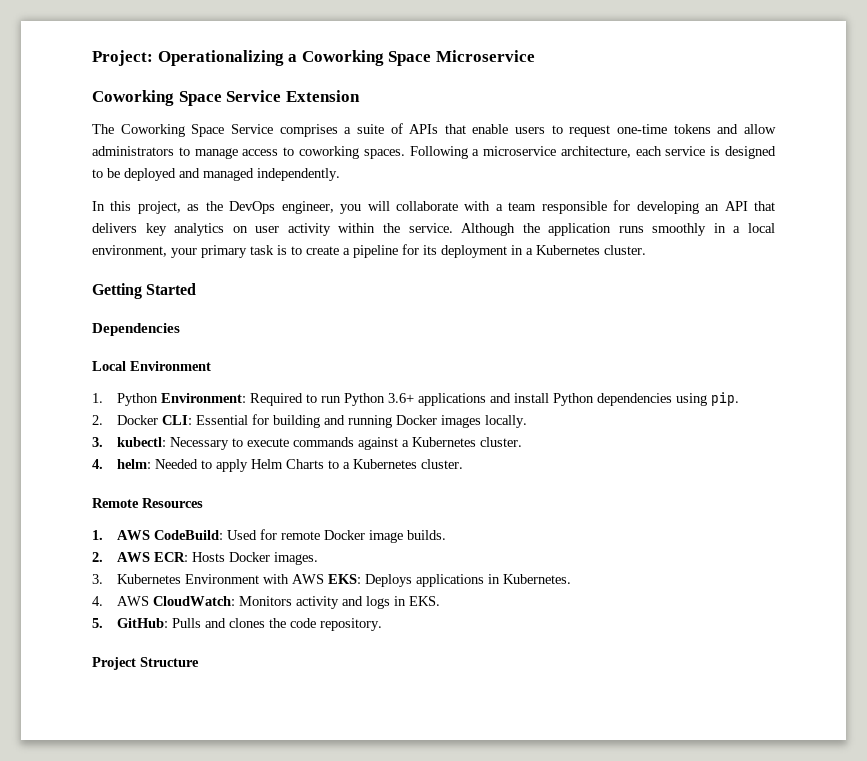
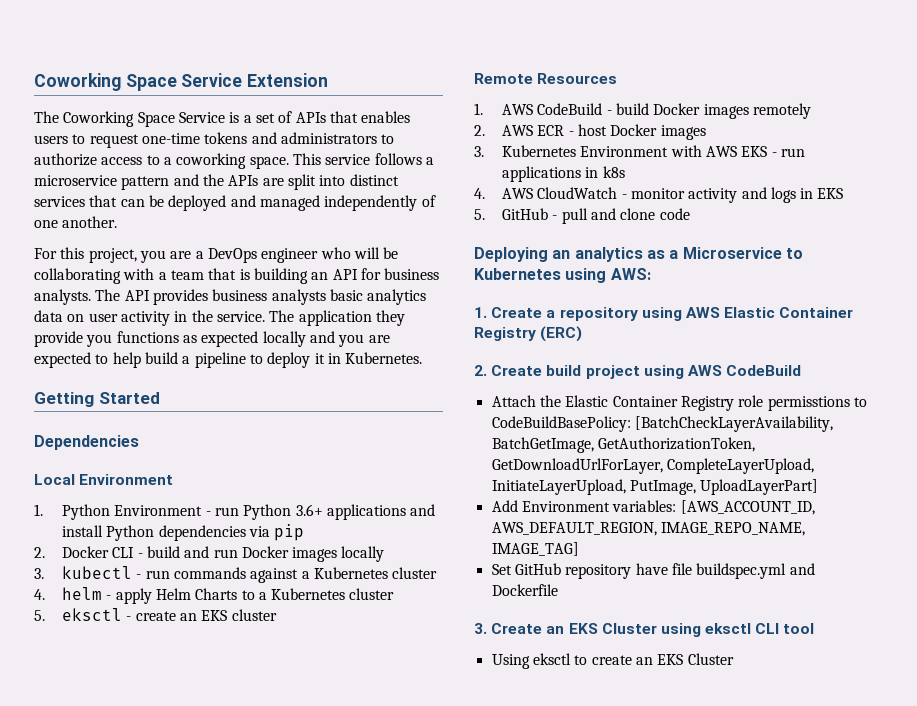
- Project: Operationalizing a Coworking Space Microservice
- The Coworking Space Service comprises a suite of APIs that enable users to request one-time tokens and allow administrators to manage access to coworking spaces. Following a microservice architecture, each service is designed to be deployed and managed independently.
- In this project, as the DevOps engineer, you will collaborate with a team responsible for developing an API that delivers key analytics on user activity within the service.
+ The Coworking Space Service is a set of APIs that enables users to request one-time tokens and administrators to authorize access to a coworking space. This service follows a microservice pattern and the APIs are split into distinct services that can be deployed and managed independently of one another.
+ For this project, you are a DevOps engineer who will be collaborating with a team that is building an API for business analysts. The API provides business analysts basic analytics data on user activity in the service.
- Although the application runs smoothly in a local environment, your primary task is to create a pipeline for its deployment in a Kubernetes cluster.
+ The application they provide you functions as expected locally and you are expected to help build a pipeline to deploy it in Kubernetes.
- 1. Python Environment: Required to run Python 3.6+ applications and install Python dependencies using pip.
+ 1. Python Environment - run Python 3.6+ applications and install Python dependencies via pip
- 2. Docker CLI: Essential for building and running Docker images locally.
- 3. kubectl: Necessary to execute commands against a Kubernetes cluster.
- 4. helm: Needed to apply Helm Charts to a Kubernetes cluster.
+ 2. Docker CLI - build and run Docker images locally
+ 3. kubectl - run commands against a Kubernetes cluster
+ 4. helm - apply Helm Charts to a Kubernetes cluster
+ 5. eksctl - create an EKS cluster
  Remote Resources
- 1. AWS CodeBuild: Used for remote Docker image builds.
- 2. AWS ECR: Hosts Docker images.
+ 1. AWS CodeBuild - build Docker images remotely
+ 2. AWS ECR - host Docker images
- 3. Kubernetes Environment with AWS EKS: Deploys applications in Kubernetes.
+ 3. Kubernetes Environment with AWS EKS - run applications in k8s
- 4. AWS CloudWatch: Monitors activity and logs in EKS.
- 5. GitHub: Pulls and clones the code repository.
- Project Structure
+ 4. AWS CloudWatch - monitor activity and logs in EKS
+ 5. GitHub - pull and clone code
+ Deploying an analytics as a Microservice to Kubernetes using AWS:
+ 1. Create a repository using AWS Elastic Container Registry (ERC)
+ 2. Create build project using AWS CodeBuild
+ Attach the Elastic Container Registry role permisstions to CodeBuildBasePolicy: [BatchCheckLayerAvailability, BatchGetImage, GetAuthorizationToken, GetDownloadUrlForLayer, CompleteLayerUpload, InitiateLayerUpload, PutImage, UploadLayerPart]
+ Add Environment variables: [AWS_ACCOUNT_ID, AWS_DEFAULT_REGION, IMAGE_REPO_NAME, IMAGE_TAG]
+ Set GitHub repository have file buildspec.yml and Dockerfile
+ 3. Create an EKS Cluster using eksctl CLI tool
+ Using eksctl to create an EKS Cluster

